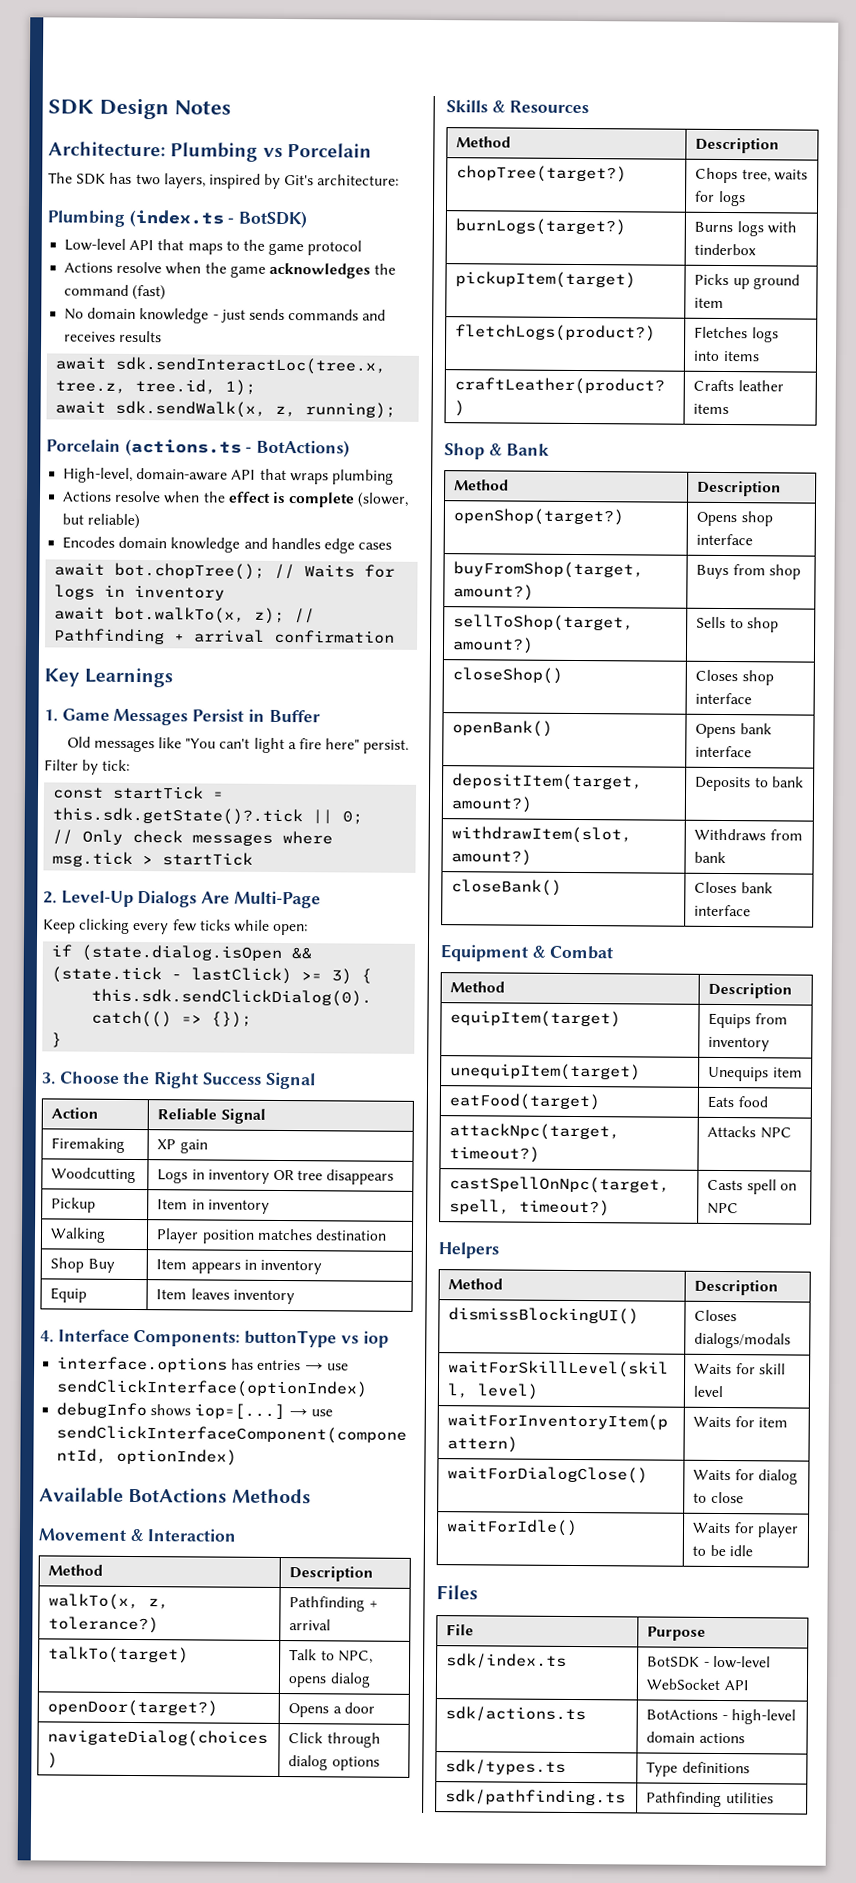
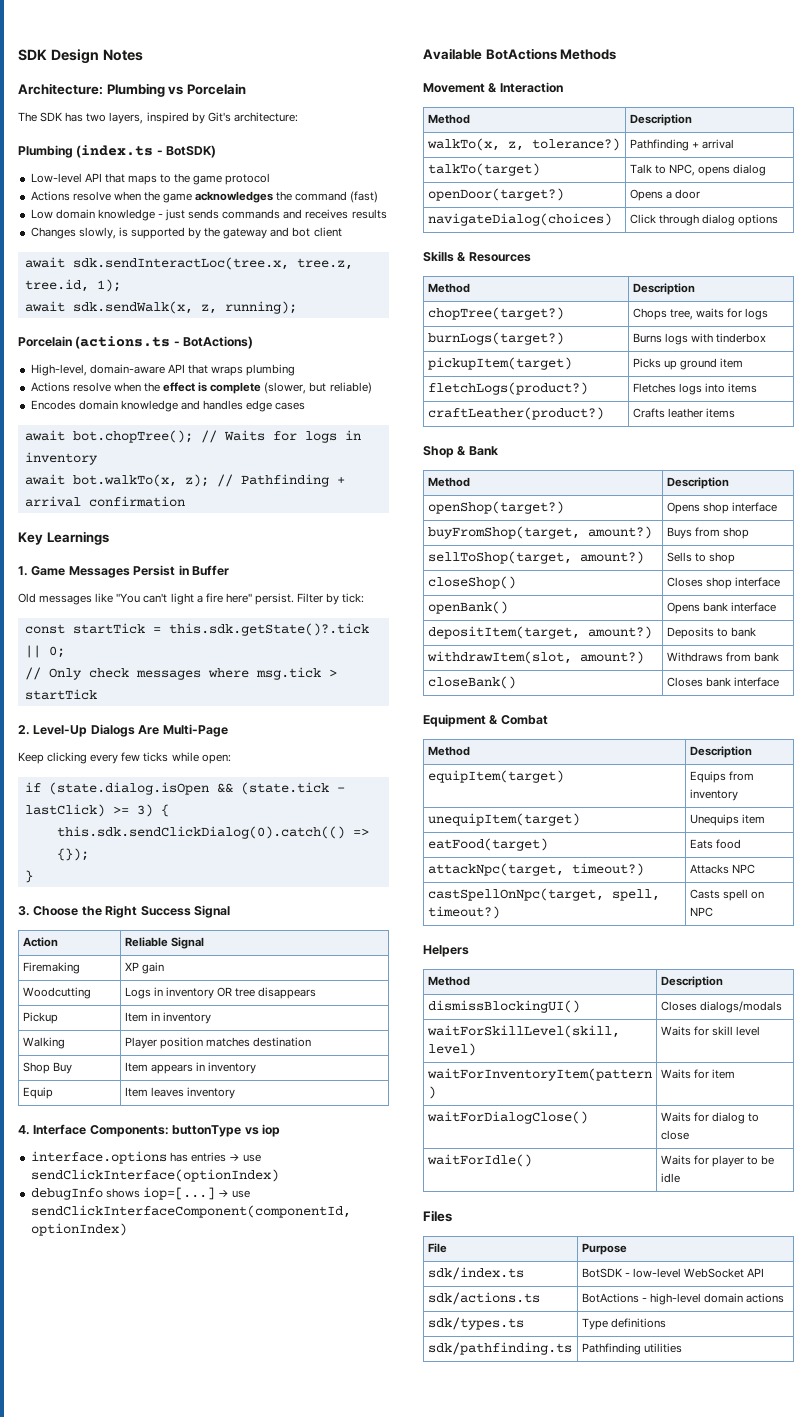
- No domain knowledge - just sends commands and receives results
+ Low domain knowledge - just sends commands and receives results
+ Changes slowly, is supported by the gateway and bot client

